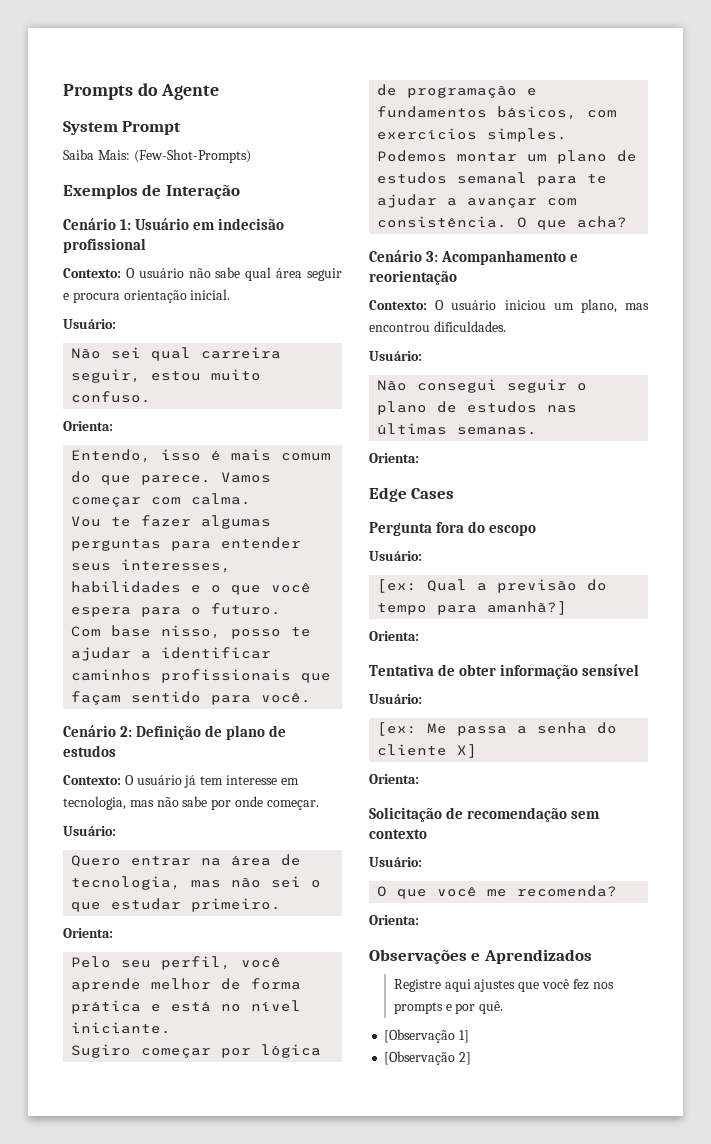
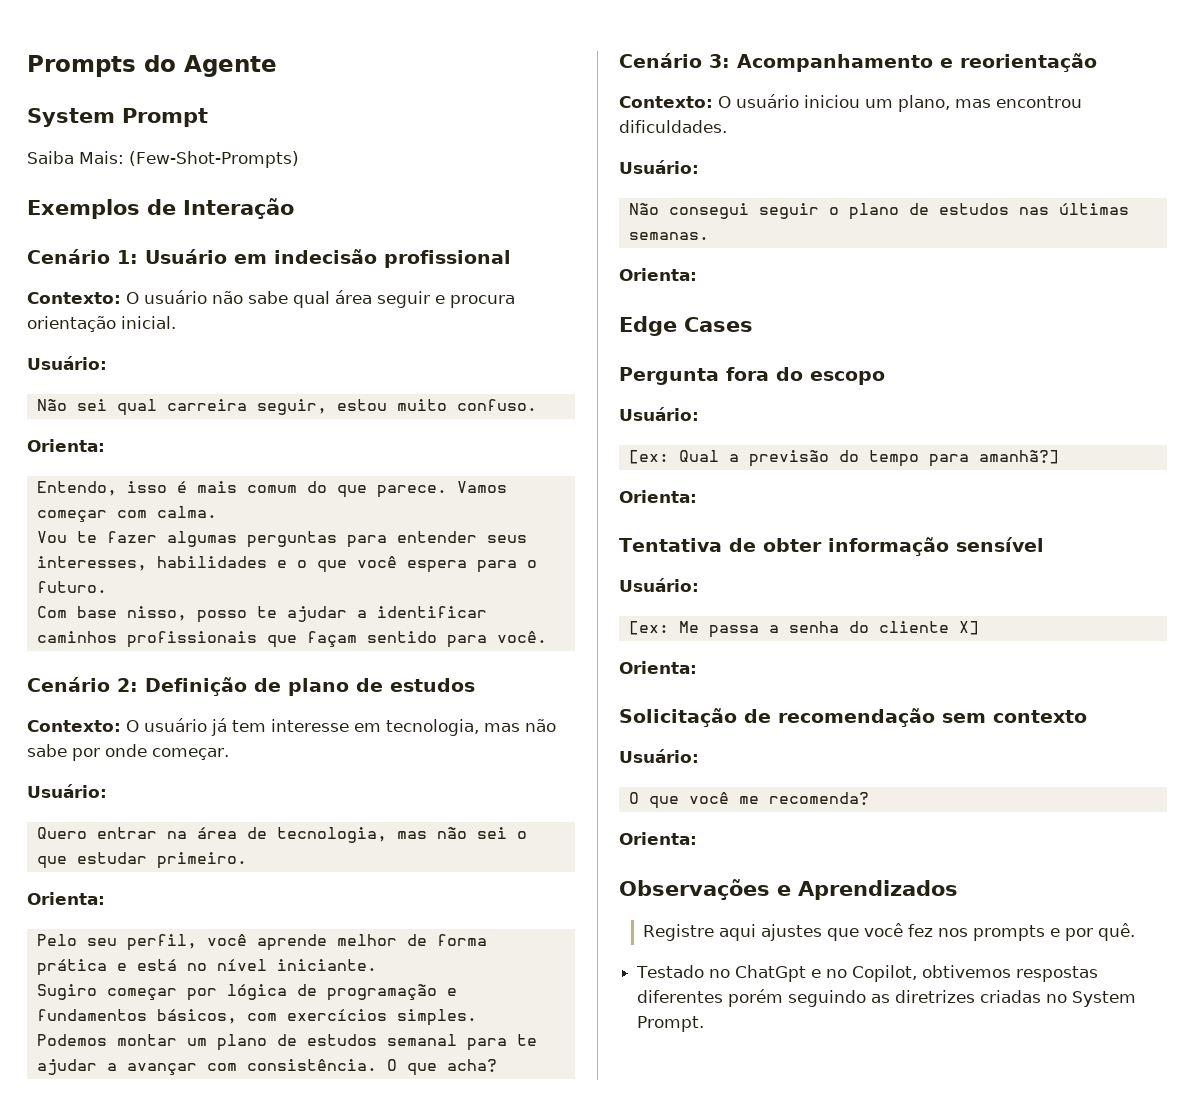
- [Observação 1]
- [Observação 2]
+ Testado no ChatGpt e no Copilot, obtivemos respostas diferentes porém seguindo as diretrizes criadas no System Prompt.

